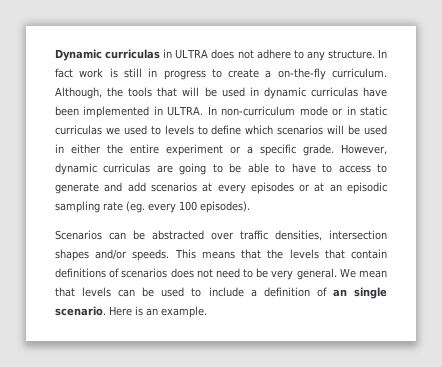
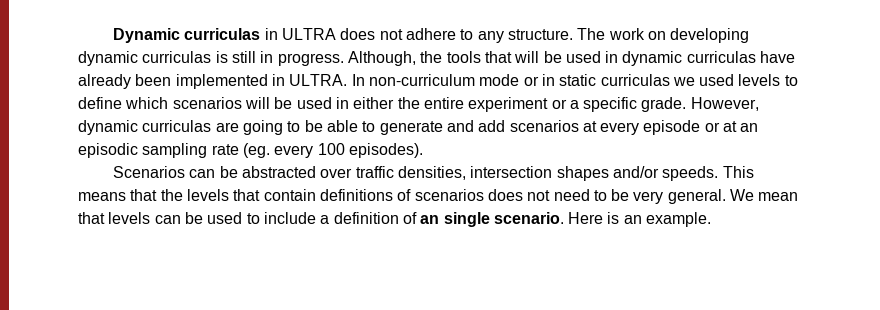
- In fact work is still in progress to create a on-the-fly curriculum.
+ The work on developing dynamic curriculas is still in progress.
- Although, the tools that will be used in dynamic curriculas have been implemented in ULTRA.
+ Although, the tools that will be used in dynamic curriculas have already been implemented in ULTRA.
- In non-curriculum mode or in static curriculas we used to levels to define which scenarios will be used in either the entire experiment or a specific grade.
+ In non-curriculum mode or in static curriculas we used levels to define which scenarios will be used in either the entire experiment or a specific grade.
- However, dynamic curriculas are going to be able to have to access to generate and add scenarios at every episodes or at an episodic sampling rate (eg. every 100 episodes).
+ However, dynamic curriculas are going to be able to generate and add scenarios at every episode or at an episodic sampling rate (eg. every 100 episodes).

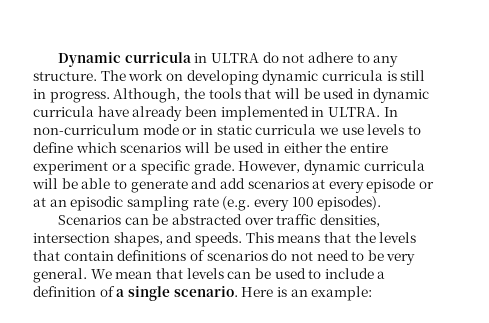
- Dynamic curriculas in ULTRA does not adhere to any structure.
+ Dynamic curricula in ULTRA do not adhere to any structure.
- The work on developing dynamic curriculas is still in progress.
+ The work on developing dynamic curricula is still in progress.
- Although, the tools that will be used in dynamic curriculas have already been implemented in ULTRA.
+ Although, the tools that will be used in dynamic curricula have already been implemented in ULTRA.
- In non-curriculum mode or in static curriculas we used levels to define which scenarios will be used in either the entire experiment or a specific grade.
+ In non-curriculum mode or in static curricula we use levels to define which scenarios will be used in either the entire experiment or a specific grade.
- However, dynamic curriculas are going to be able to generate and add scenarios at every episode or at an episodic sampling rate (eg. every 100 episodes).
+ However, dynamic curricula will be able to generate and add scenarios at every episode or at an episodic sampling rate (e.g. every 100 episodes).
- Scenarios can be abstracted over traffic densities, intersection shapes and/or speeds.
+ Scenarios can be abstracted over traffic densities, intersection shapes, and speeds.
- This means that the levels that contain definitions of scenarios does not need to be very general.
+ This means that the levels that contain definitions of scenarios do not need to be very general.
- We mean that levels can be used to include a definition of an single scenario.
+ We mean that levels can be used to include a definition of a single scenario.
- Here is an example.
+ Here is an example:

